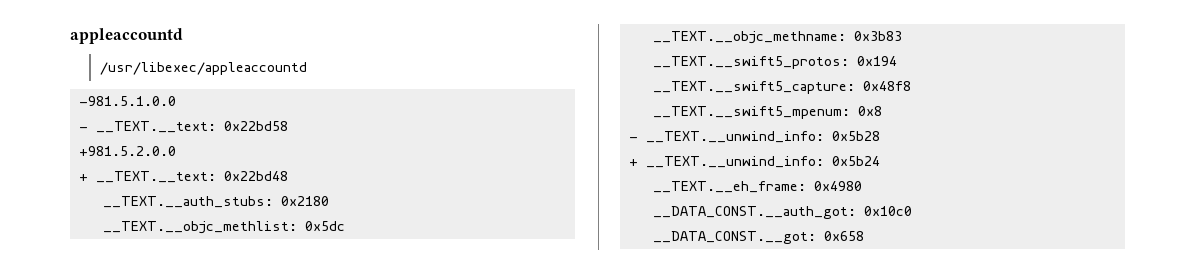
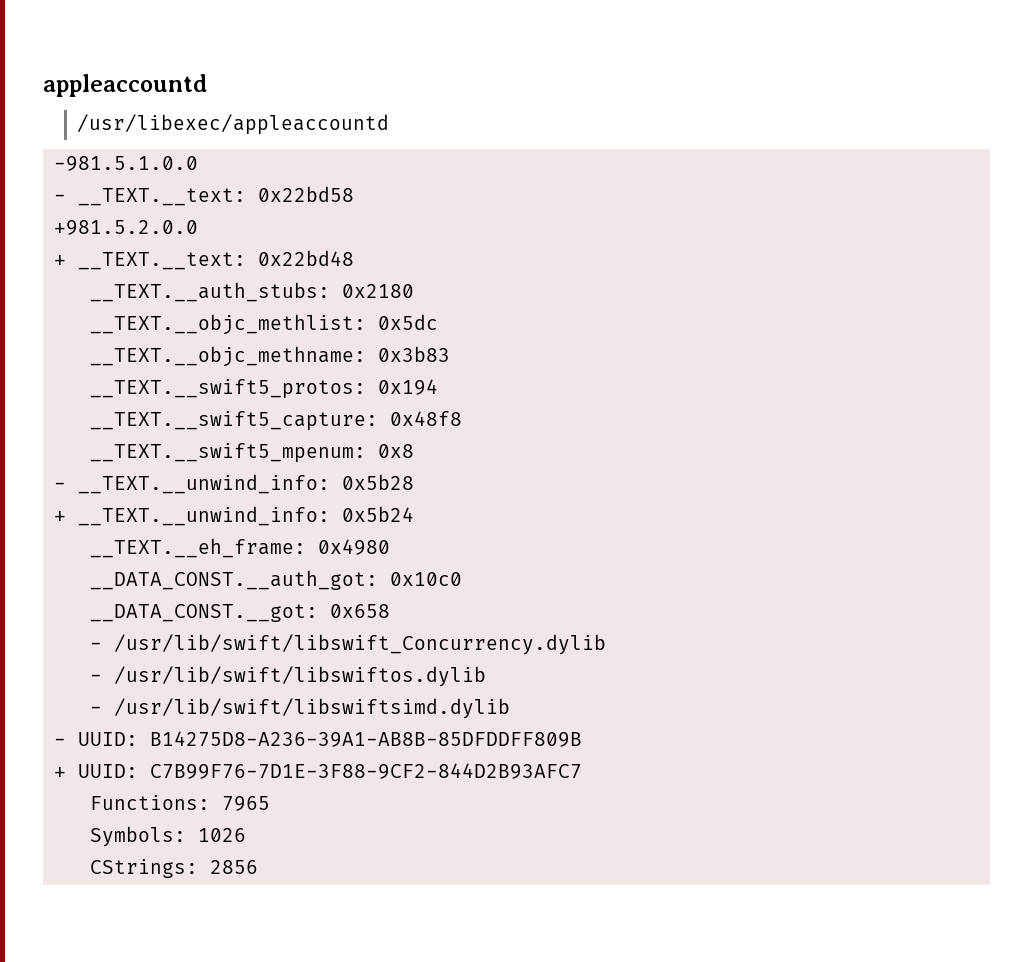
+ - /usr/lib/swift/libswift_Concurrency.dylib
+ - /usr/lib/swift/libswiftos.dylib
+ - /usr/lib/swift/libswiftsimd.dylib
+ - UUID: B14275D8-A236-39A1-AB8B-85DFDDFF809B
+ + UUID: C7B99F76-7D1E-3F88-9CF2-844D2B93AFC7
+ Functions: 7965
+ Symbols: 1026
+ CStrings: 2856

